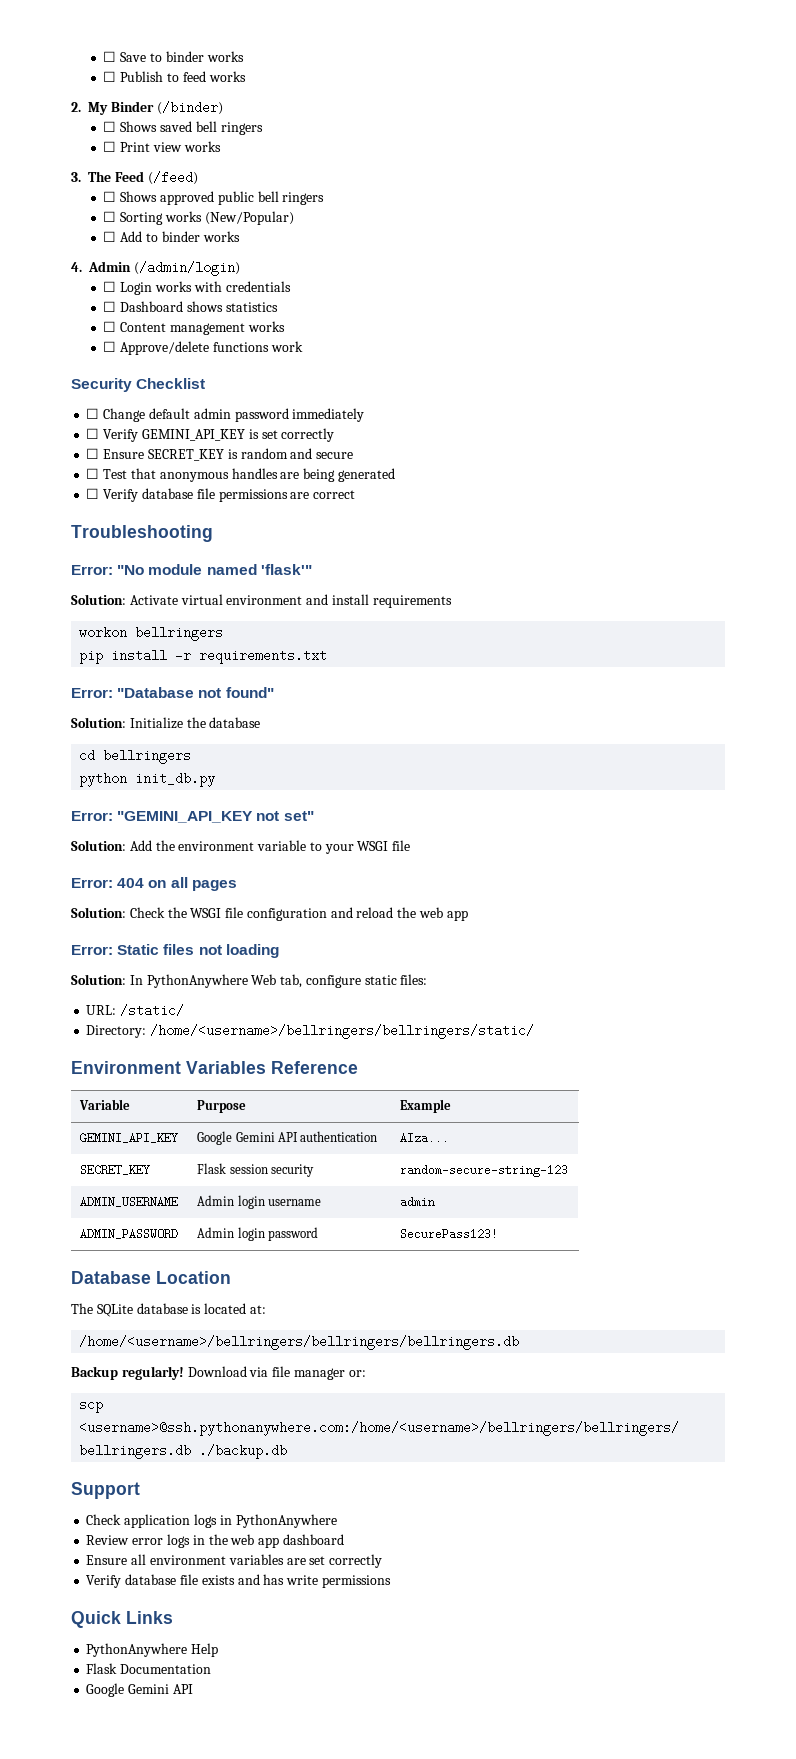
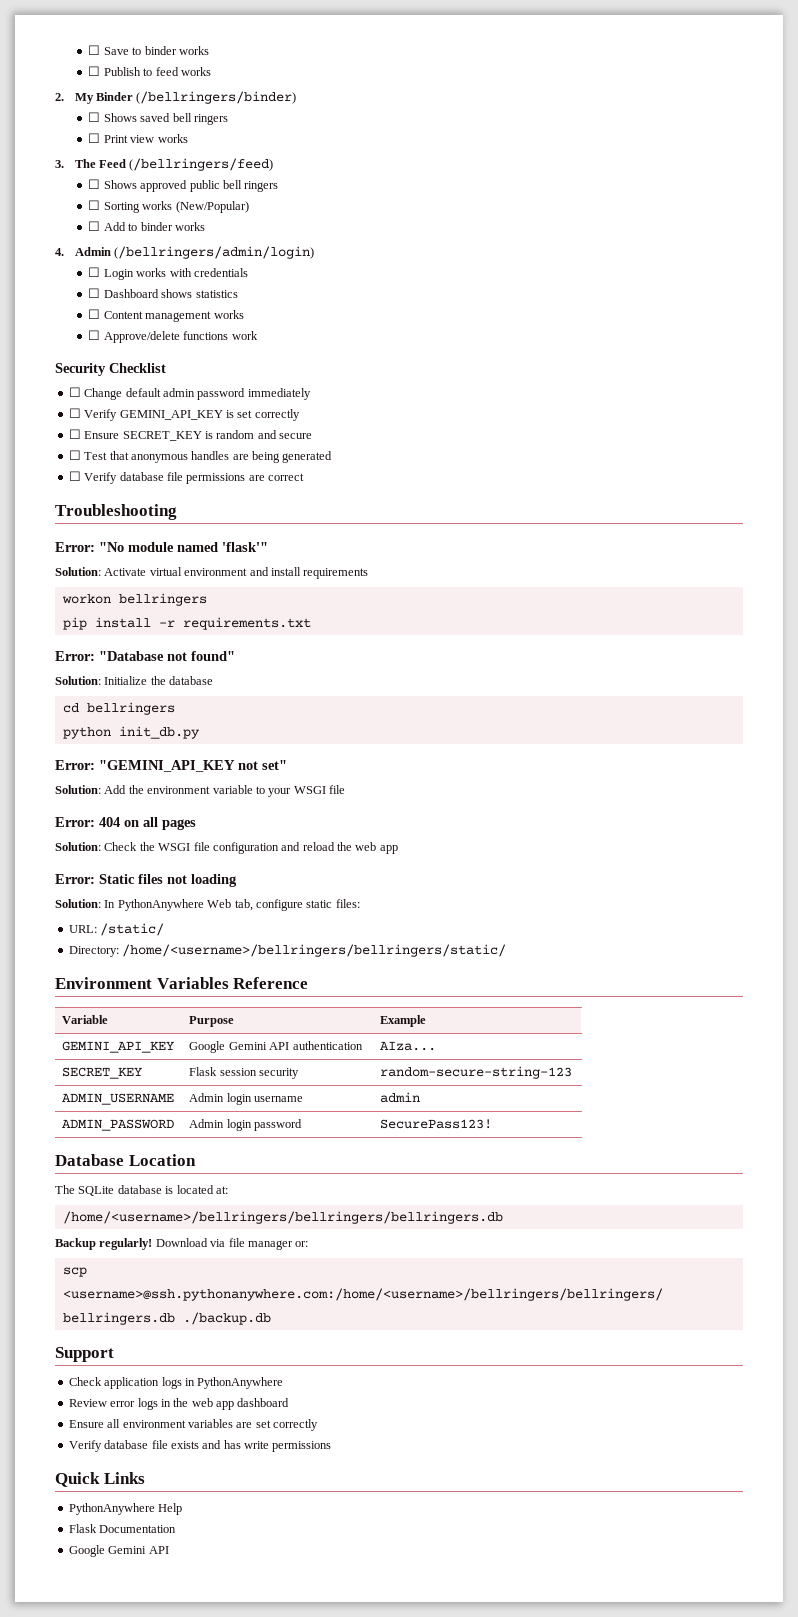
- 2. My Binder (/binder)
+ 2. My Binder (/bellringers/binder)
- 3. The Feed (/feed)
+ 3. The Feed (/bellringers/feed)
- 4. Admin (/admin/login)
+ 4. Admin (/bellringers/admin/login)

